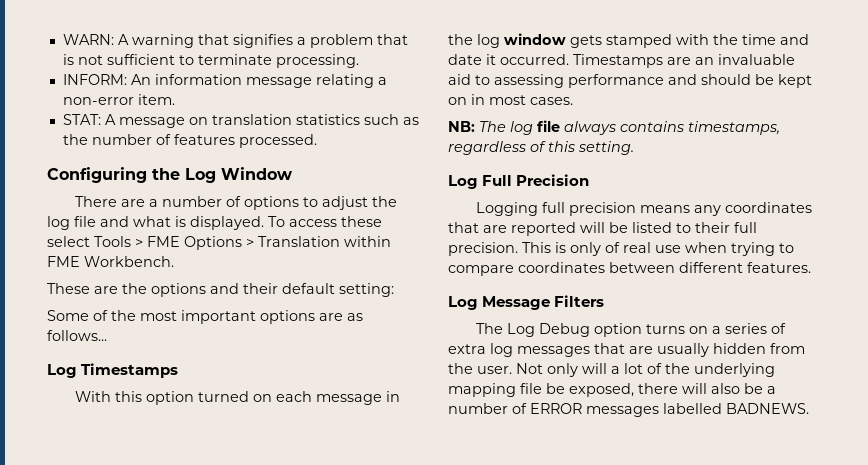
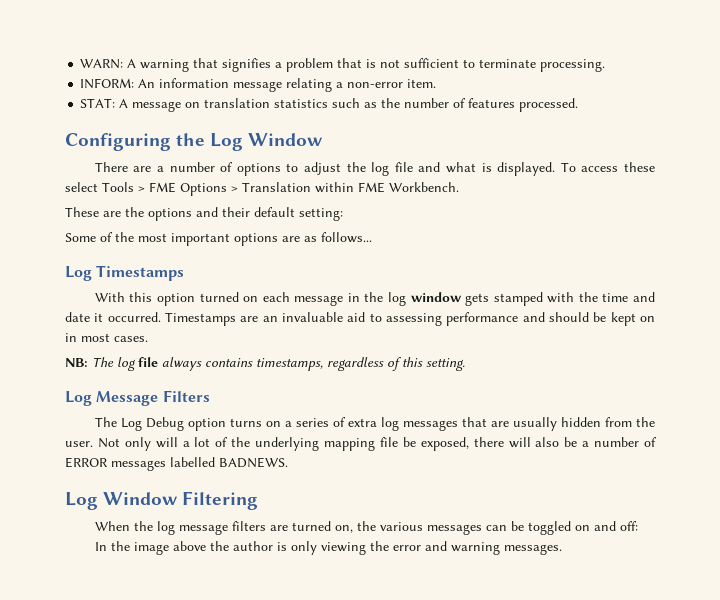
- Log Full Precision
- Logging full precision means any coordinates that are reported will be listed to their full precision. This is only of real use when trying to compare coordinates between different features.
+ Log Window Filtering
+ When the log message filters are turned on, the various messages can be toggled on and off:
+ In the image above the author is only viewing the error and warning messages.

